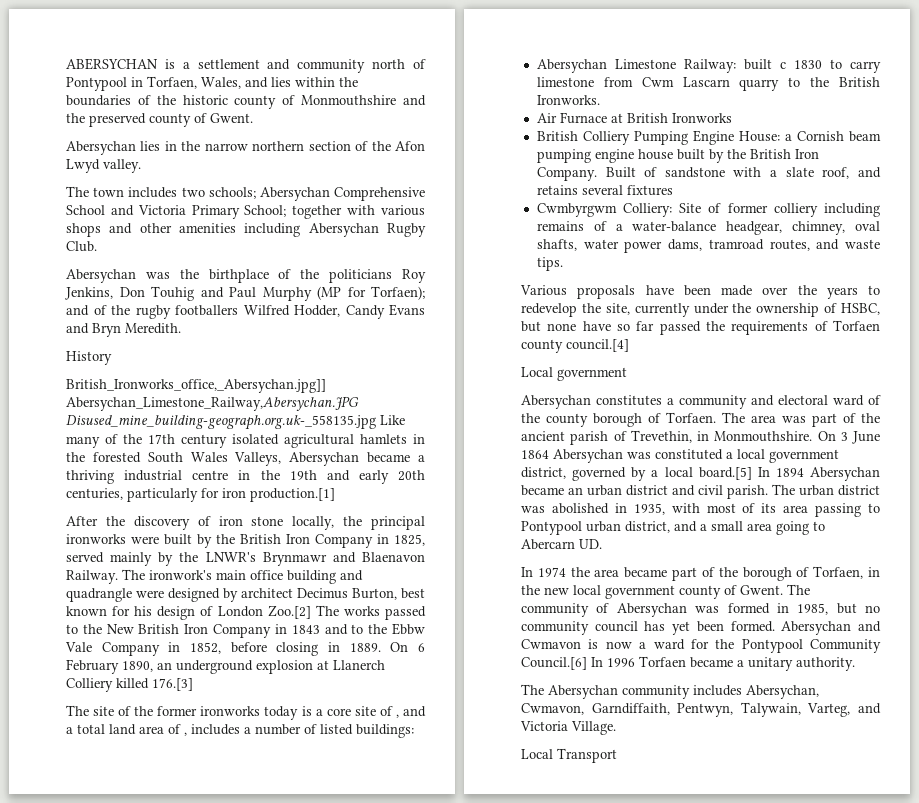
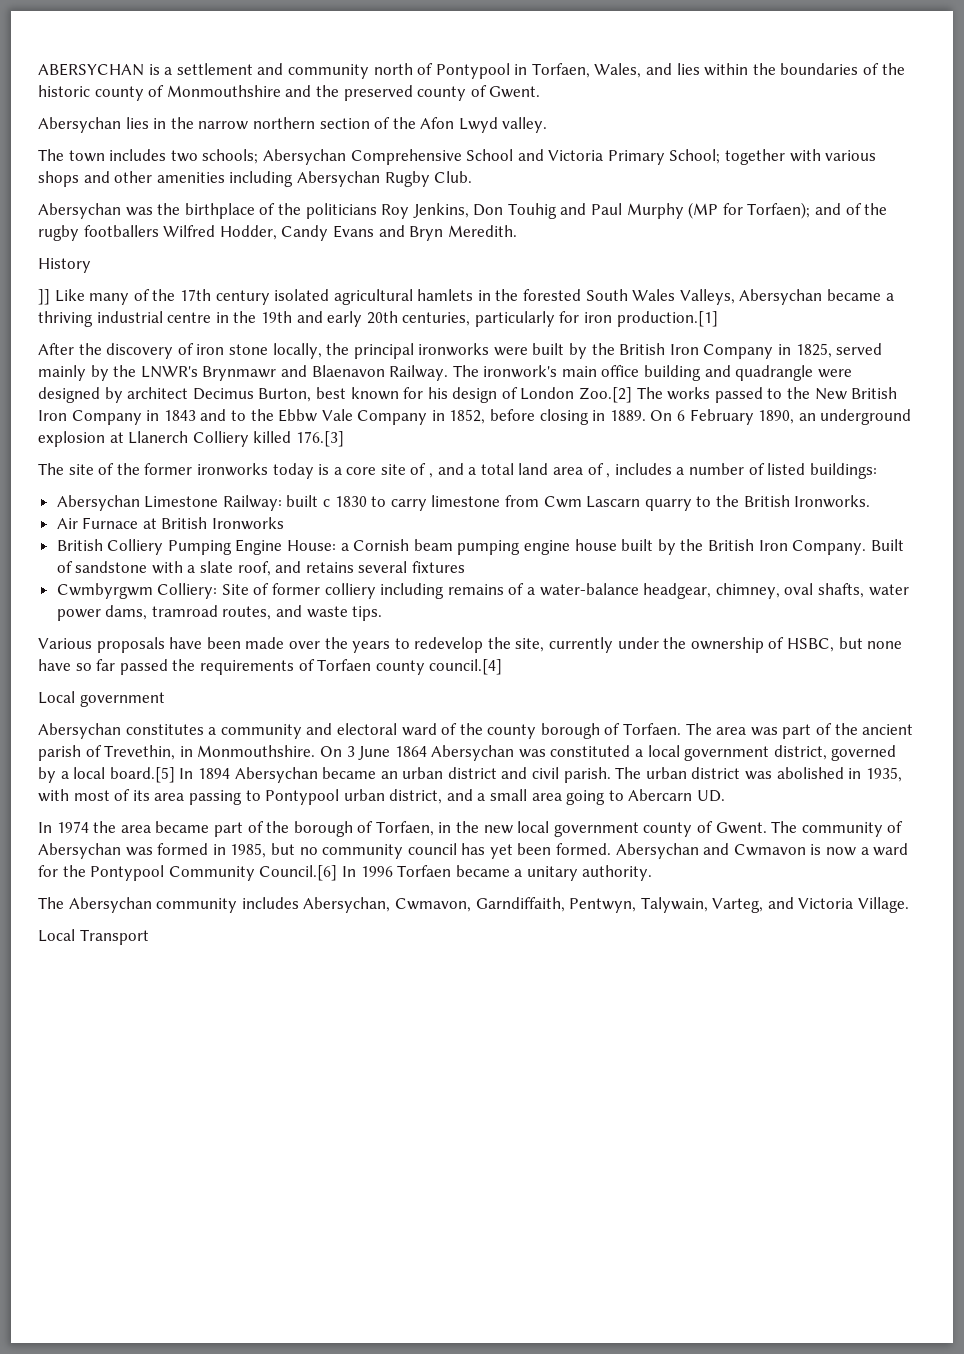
- British_Ironworks_office,_Abersychan.jpg]] Abersychan_Limestone_Railway,Abersychan.JPG Disused_mine_building-geograph.org.uk-_558135.jpg Like many of the 17th century isolated agricultural hamlets in the forested South Wales Valleys, Abersychan became a thriving industrial centre in the 19th and early 20th centuries, particularly for iron production.[1]
+ ]] Like many of the 17th century isolated agricultural hamlets in the forested South Wales Valleys, Abersychan became a thriving industrial centre in the 19th and early 20th centuries, particularly for iron production.[1]

